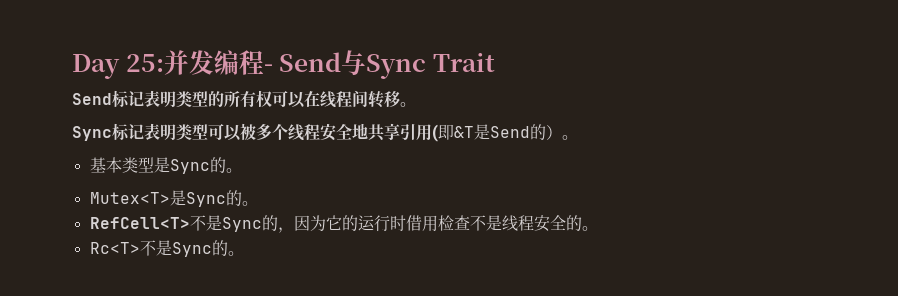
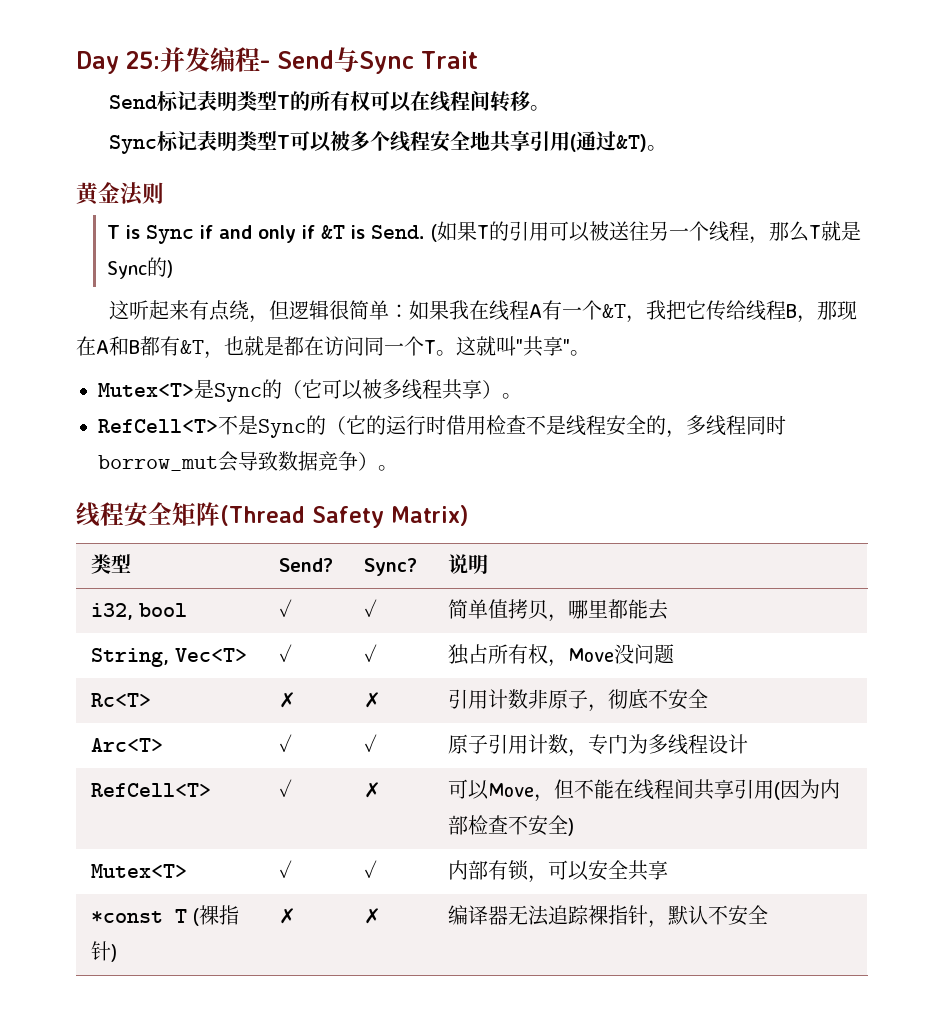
- Send标记表明类型的所有权可以在线程间转移。
+ Send标记表明类型T的所有权可以在线程间转移。
- Sync标记表明类型可以被多个线程安全地共享引用(即&T是Send的）。
- 基本类型是Sync的。
- Mutex<T>是Sync的。
+ Sync标记表明类型T可以被多个线程安全地共享引用(通过&T)。
+ 黄金法则
+ T is Sync if and only if &T is Send. (如果T的引用可以被送往另一个线程，那么T就是Sync的)
+ 这听起来有点绕，但逻辑很简单：如果我在线程A有一个&T，我把它传给线程B，那现在A和B都有&T，也就是都在访问同一个T。这就叫"共享"。
+ Mutex<T>是Sync的（它可以被多线程共享）。
- RefCell<T>不是Sync的，因为它的运行时借用检查不是线程安全的。
- Rc<T>不是Sync的。
+ RefCell<T>不是Sync的（它的运行时借用检查不是线程安全的，多线程同时borrow_mut会导致数据竞争）。
+ 线程安全矩阵(Thread Safety Matrix)
+ 类型 | Send? | Sync? | 说明
+ i32, bool | ✓ | ✓ | 简单值拷贝，哪里都能去
+ String, Vec<T> | ✓ | ✓ | 独占所有权，Move没问题
+ Rc<T> | ✗ | ✗ | 引用计数非原子，彻底不安全
+ Arc<T> | ✓ | ✓ | 原子引用计数，专门为多线程设计
+ RefCell<T> | ✓ | ✗ | 可以Move，但不能在线程间共享引用(因为内部检查不安全)
+ Mutex<T> | ✓ | ✓ | 内部有锁，可以安全共享
+ *const T (裸指针) | ✗ | ✗ | 编译器无法追踪裸指针，默认不安全

